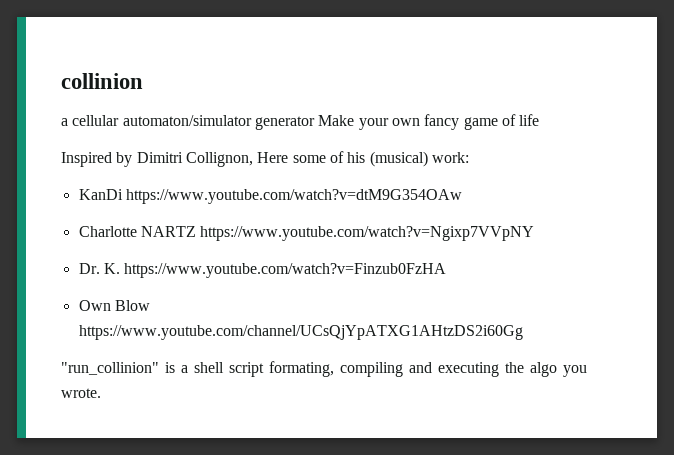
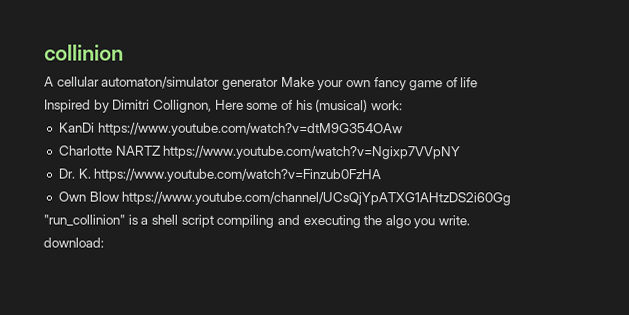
- a cellular automaton/simulator generator Make your own fancy game of life
+ A cellular automaton/simulator generator Make your own fancy game of life
- "run_collinion" is a shell script formating, compiling and executing the algo you wrote.
+ "run_collinion" is a shell script compiling and executing the algo you write.
+ download:

